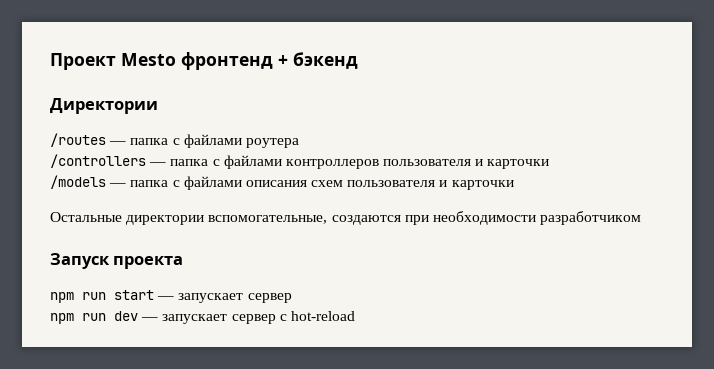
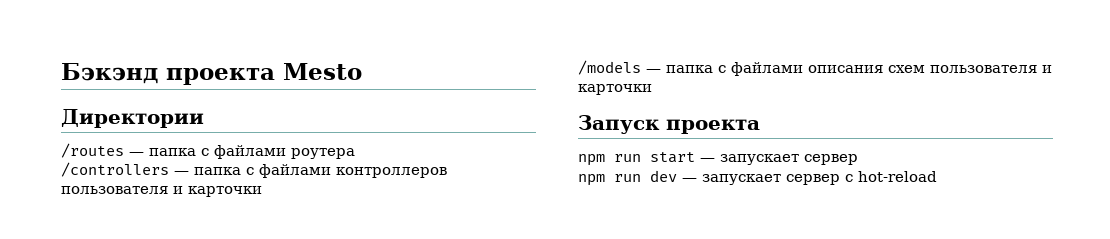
- Проект Mesto фронтенд + бэкенд
+ Бэкэнд проекта Mesto
- Остальные директории вспомогательные, создаются при необходимости разработчиком

